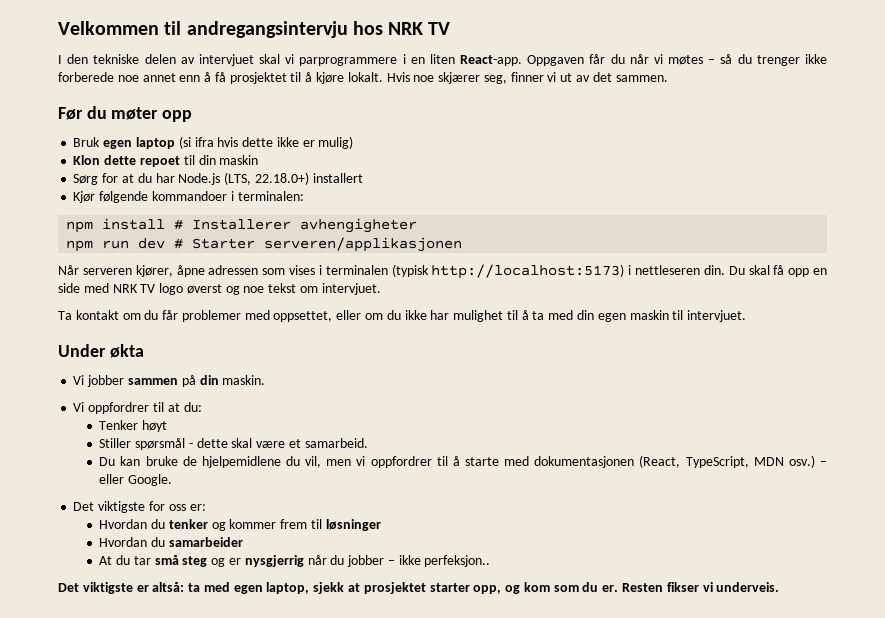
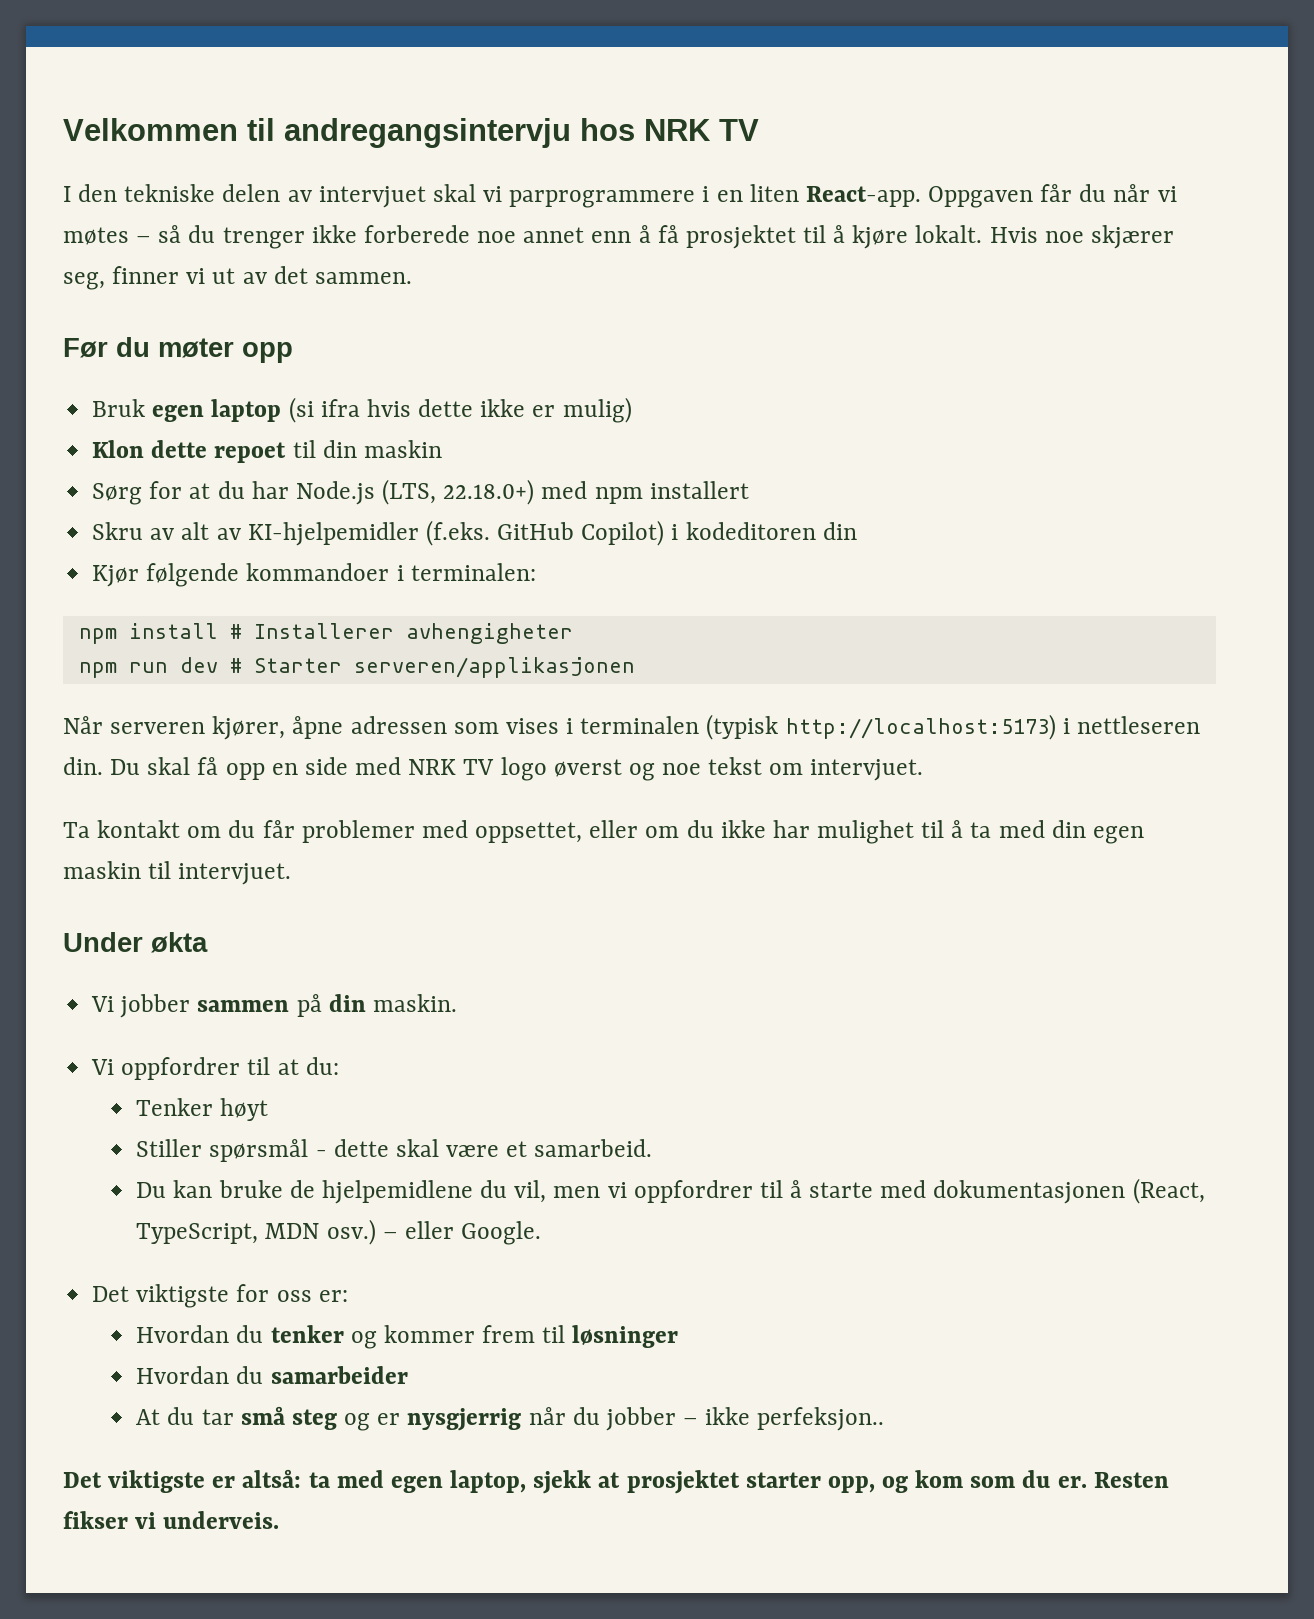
- Sørg for at du har Node.js (LTS, 22.18.0+) installert
+ Sørg for at du har Node.js (LTS, 22.18.0+) med npm installert
+ Skru av alt av KI-hjelpemidler (f.eks. GitHub Copilot) i kodeditoren din

